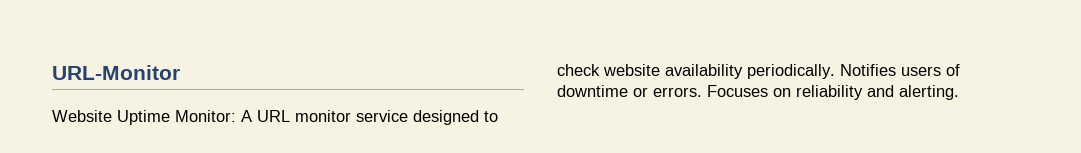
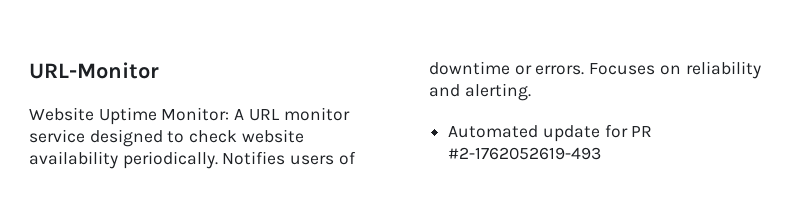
+ Automated update for PR #2-1762052619-493

